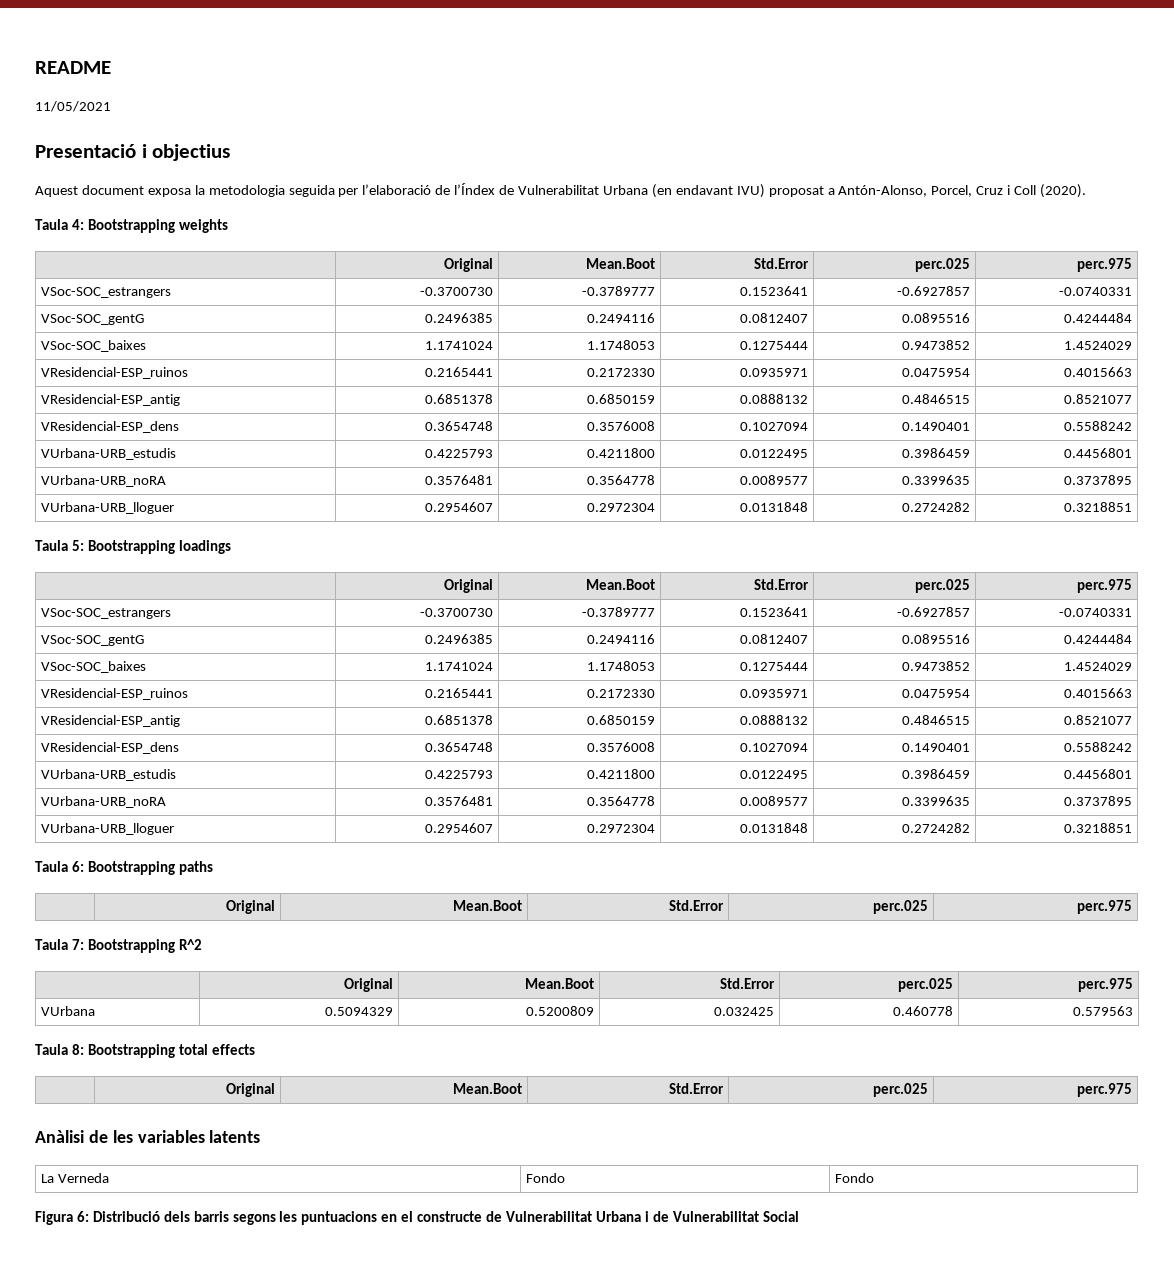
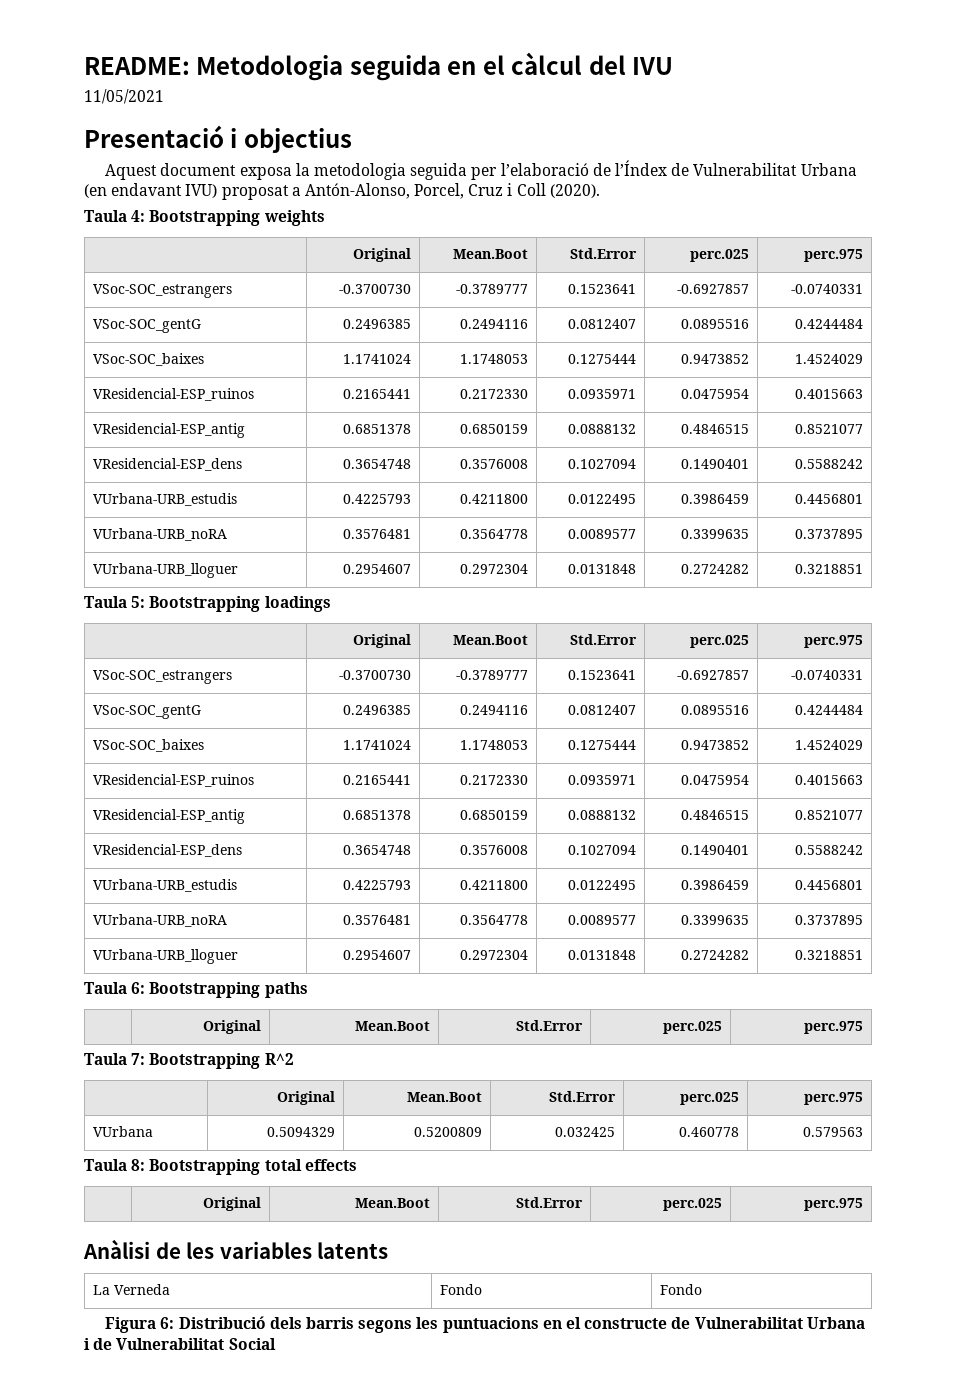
- README
+ README: Metodologia seguida en el càlcul del IVU

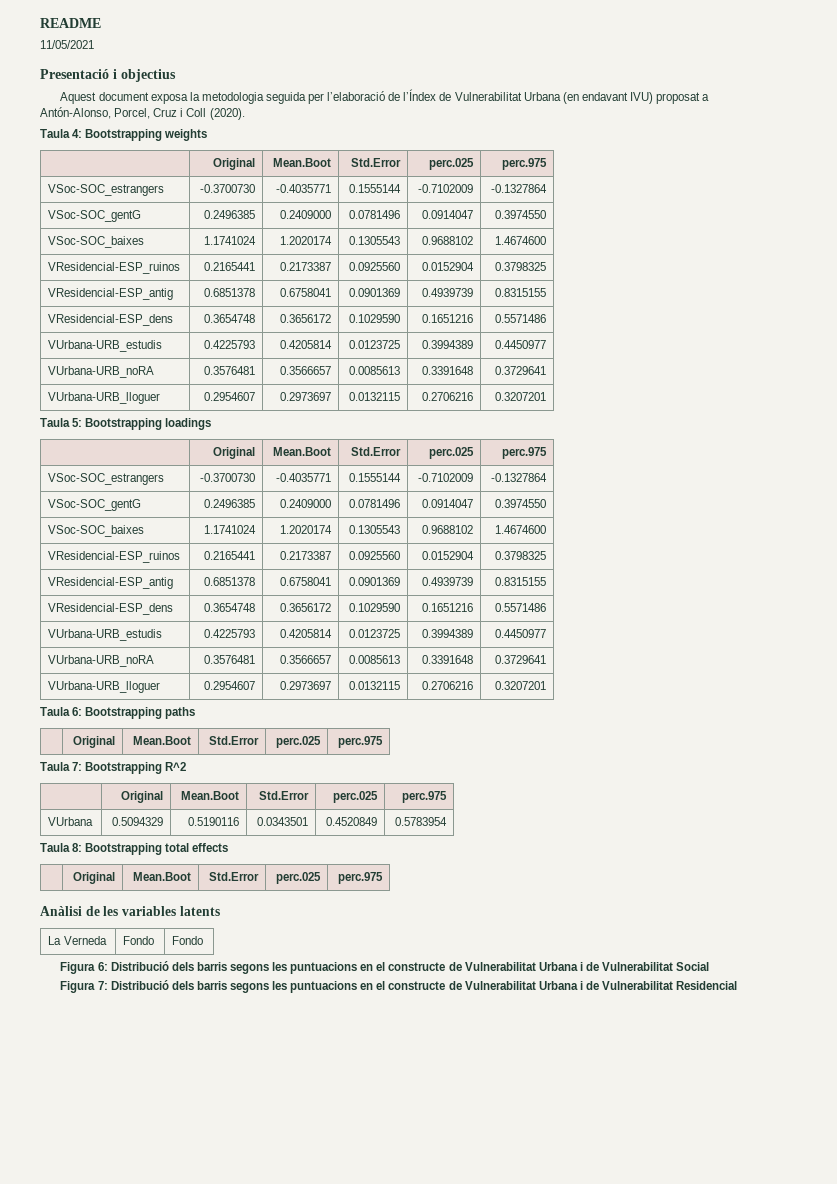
- README: Metodologia seguida en el càlcul del IVU
+ README
  Taula 4: Bootstrapping weights
  | Original | Mean.Boot | Std.Error | perc.025 | perc.975
- VSoc-SOC_estrangers | -0.3700730 | -0.3789777 | 0.1523641 | -0.6927857 | -0.0740331
- VSoc-SOC_gentG | 0.2496385 | 0.2494116 | 0.0812407 | 0.0895516 | 0.4244484
- VSoc-SOC_baixes | 1.1741024 | 1.1748053 | 0.1275444 | 0.9473852 | 1.4524029
- VResidencial-ESP_ruinos | 0.2165441 | 0.2172330 | 0.0935971 | 0.0475954 | 0.4015663
- VResidencial-ESP_antig | 0.6851378 | 0.6850159 | 0.0888132 | 0.4846515 | 0.8521077
- VResidencial-ESP_dens | 0.3654748 | 0.3576008 | 0.1027094 | 0.1490401 | 0.5588242
- VUrbana-URB_estudis | 0.4225793 | 0.4211800 | 0.0122495 | 0.3986459 | 0.4456801
- VUrbana-URB_noRA | 0.3576481 | 0.3564778 | 0.0089577 | 0.3399635 | 0.3737895
- VUrbana-URB_lloguer | 0.2954607 | 0.2972304 | 0.0131848 | 0.2724282 | 0.3218851
+ VSoc-SOC_estrangers | -0.3700730 | -0.4035771 | 0.1555144 | -0.7102009 | -0.1327864
+ VSoc-SOC_gentG | 0.2496385 | 0.2409000 | 0.0781496 | 0.0914047 | 0.3974550
+ VSoc-SOC_baixes | 1.1741024 | 1.2020174 | 0.1305543 | 0.9688102 | 1.4674600
+ VResidencial-ESP_ruinos | 0.2165441 | 0.2173387 | 0.0925560 | 0.0152904 | 0.3798325
+ VResidencial-ESP_antig | 0.6851378 | 0.6758041 | 0.0901369 | 0.4939739 | 0.8315155
+ VResidencial-ESP_dens | 0.3654748 | 0.3656172 | 0.1029590 | 0.1651216 | 0.5571486
+ VUrbana-URB_estudis | 0.4225793 | 0.4205814 | 0.0123725 | 0.3994389 | 0.4450977
+ VUrbana-URB_noRA | 0.3576481 | 0.3566657 | 0.0085613 | 0.3391648 | 0.3729641
+ VUrbana-URB_lloguer | 0.2954607 | 0.2973697 | 0.0132115 | 0.2706216 | 0.3207201
  Taula 5: Bootstrapping loadings
  | Original | Mean.Boot | Std.Error | perc.025 | perc.975
- VSoc-SOC_estrangers | -0.3700730 | -0.3789777 | 0.1523641 | -0.6927857 | -0.0740331
- VSoc-SOC_gentG | 0.2496385 | 0.2494116 | 0.0812407 | 0.0895516 | 0.4244484
- VSoc-SOC_baixes | 1.1741024 | 1.1748053 | 0.1275444 | 0.9473852 | 1.4524029
- VResidencial-ESP_ruinos | 0.2165441 | 0.2172330 | 0.0935971 | 0.0475954 | 0.4015663
- VResidencial-ESP_antig | 0.6851378 | 0.6850159 | 0.0888132 | 0.4846515 | 0.8521077
- VResidencial-ESP_dens | 0.3654748 | 0.3576008 | 0.1027094 | 0.1490401 | 0.5588242
- VUrbana-URB_estudis | 0.4225793 | 0.4211800 | 0.0122495 | 0.3986459 | 0.4456801
- VUrbana-URB_noRA | 0.3576481 | 0.3564778 | 0.0089577 | 0.3399635 | 0.3737895
- VUrbana-URB_lloguer | 0.2954607 | 0.2972304 | 0.0131848 | 0.2724282 | 0.3218851
+ VSoc-SOC_estrangers | -0.3700730 | -0.4035771 | 0.1555144 | -0.7102009 | -0.1327864
+ VSoc-SOC_gentG | 0.2496385 | 0.2409000 | 0.0781496 | 0.0914047 | 0.3974550
+ VSoc-SOC_baixes | 1.1741024 | 1.2020174 | 0.1305543 | 0.9688102 | 1.4674600
+ VResidencial-ESP_ruinos | 0.2165441 | 0.2173387 | 0.0925560 | 0.0152904 | 0.3798325
+ VResidencial-ESP_antig | 0.6851378 | 0.6758041 | 0.0901369 | 0.4939739 | 0.8315155
+ VResidencial-ESP_dens | 0.3654748 | 0.3656172 | 0.1029590 | 0.1651216 | 0.5571486
+ VUrbana-URB_estudis | 0.4225793 | 0.4205814 | 0.0123725 | 0.3994389 | 0.4450977
+ VUrbana-URB_noRA | 0.3576481 | 0.3566657 | 0.0085613 | 0.3391648 | 0.3729641
+ VUrbana-URB_lloguer | 0.2954607 | 0.2973697 | 0.0132115 | 0.2706216 | 0.3207201
- VUrbana | 0.5094329 | 0.5200809 | 0.032425 | 0.460778 | 0.579563
+ VUrbana | 0.5094329 | 0.5190116 | 0.0343501 | 0.4520849 | 0.5783954
+ Figura 7: Distribució dels barris segons les puntuacions en el constructe de Vulnerabilitat Urbana i de Vulnerabilitat Residencial

